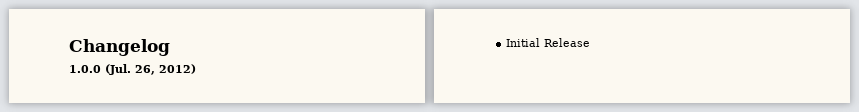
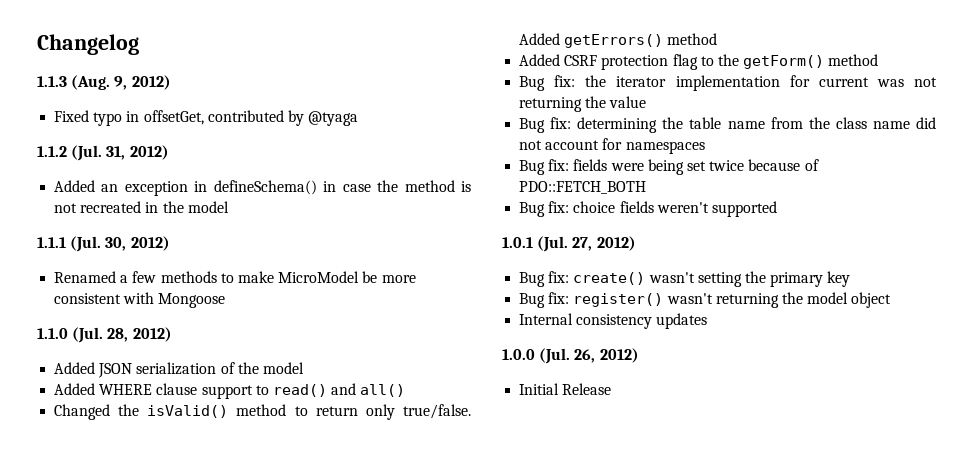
+ 1.1.3 (Aug. 9, 2012)
+ Fixed typo in offsetGet, contributed by @tyaga
+ 1.1.2 (Jul. 31, 2012)
+ Added an exception in defineSchema() in case the method is not recreated in the model
+ 1.1.1 (Jul. 30, 2012)
+ Renamed a few methods to make MicroModel be more consistent with Mongoose
+ 1.1.0 (Jul. 28, 2012)
+ Added JSON serialization of the model
+ Added WHERE clause support to read() and all()
+ Changed the isValid() method to return only true/false. Added getErrors() method
+ Added CSRF protection flag to the getForm() method
+ Bug fix: the iterator implementation for current was not returning the value
+ Bug fix: determining the table name from the class name did not account for namespaces
+ Bug fix: fields were being set twice because of PDO::FETCH_BOTH
+ Bug fix: choice fields weren't supported
+ 1.0.1 (Jul. 27, 2012)
+ Bug fix: create() wasn't setting the primary key
+ Bug fix: register() wasn't returning the model object
+ Internal consistency updates

